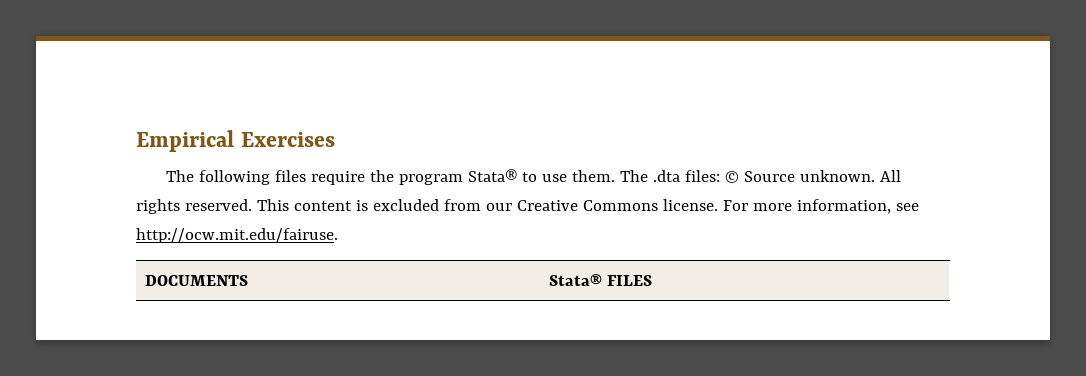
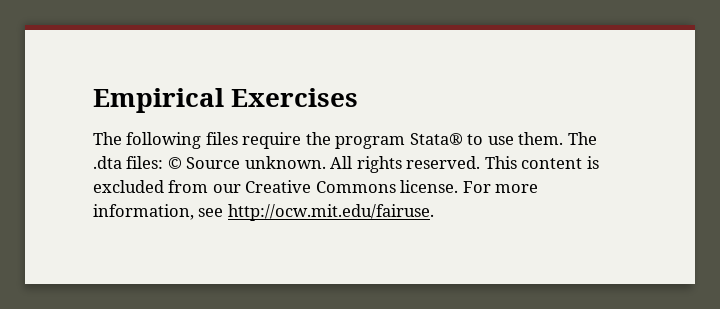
- DOCUMENTS | Stata® FILES

